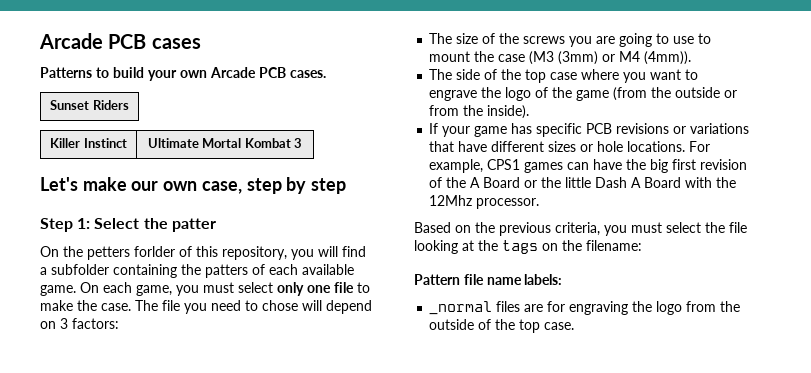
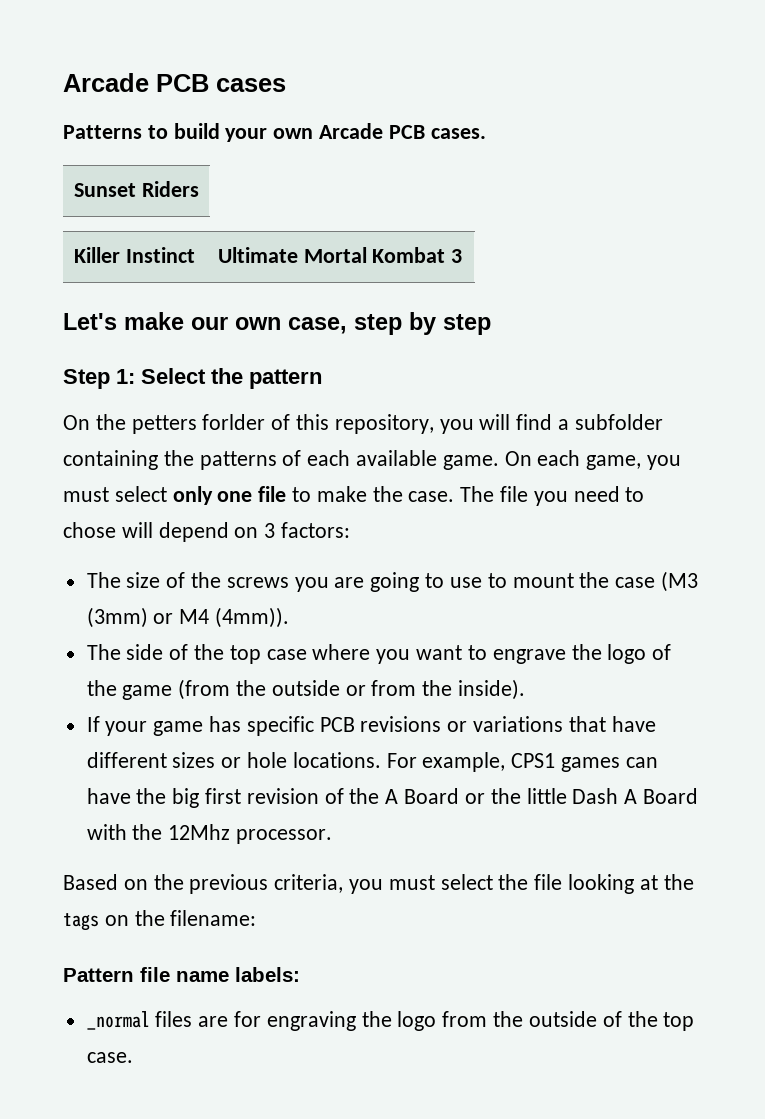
- Step 1: Select the patter
+ Step 1: Select the pattern
- On the petters forlder of this repository, you will find a subfolder containing the patters of each available game.
+ On the petters forlder of this repository, you will find a subfolder containing the patterns of each available game.

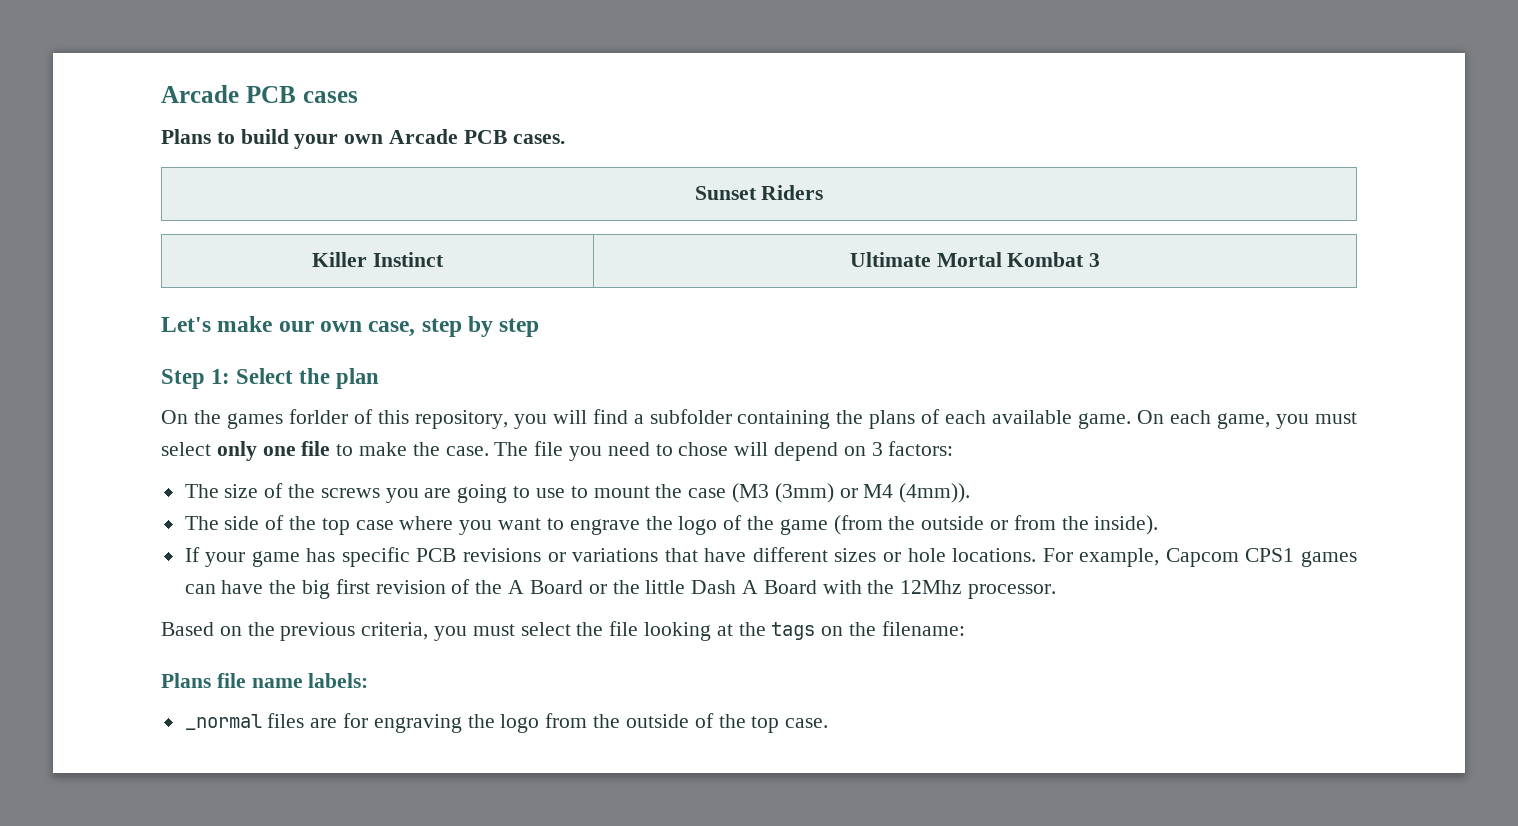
- Patterns to build your own Arcade PCB cases.
+ Plans to build your own Arcade PCB cases.
- Step 1: Select the pattern
+ Step 1: Select the plan
- On the petters forlder of this repository, you will find a subfolder containing the patterns of each available game.
+ On the games forlder of this repository, you will find a subfolder containing the plans of each available game.
- For example, CPS1 games can have the big first revision of the A Board or the little Dash A Board with the 12Mhz processor.
+ For example, Capcom CPS1 games can have the big first revision of the A Board or the little Dash A Board with the 12Mhz processor.
- Pattern file name labels:
+ Plans file name labels:

